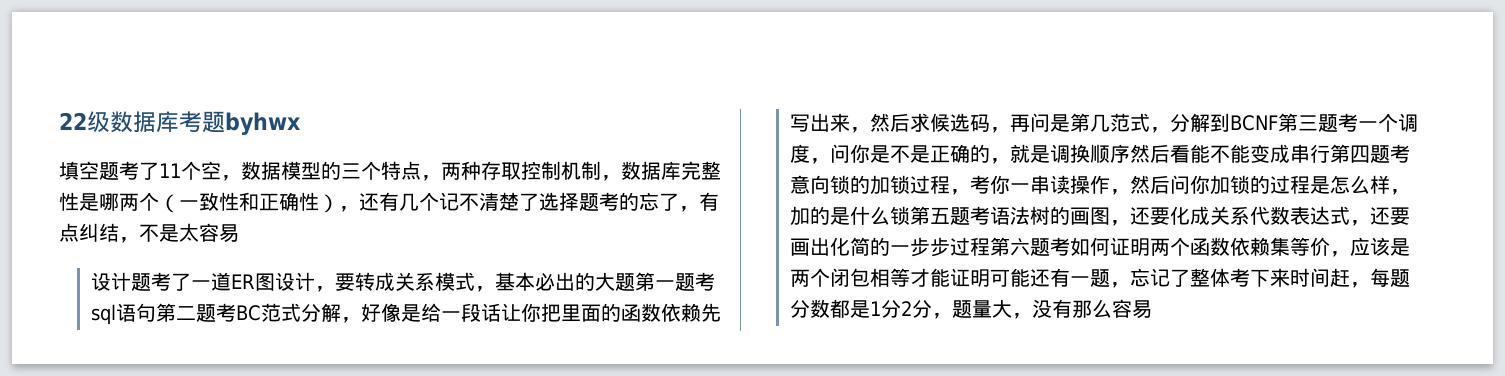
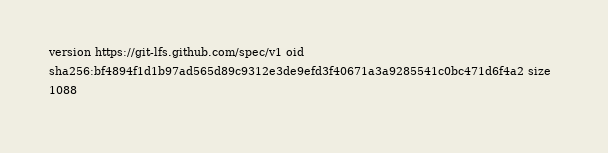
- 22级数据库考题byhwx
- 填空题考了11个空，数据模型的三个特点，两种存取控制机制，数据库完整性是哪两个（一致性和正确性），还有几个记不清楚了选择题考的忘了，有点纠结，不是太容易
- 设计题考了一道ER图设计，要转成关系模式，基本必出的大题第一题考sql语句第二题考BC范式分解，好像是给一段话让你把里面的函数依赖先写出来，然后求候选码，再问是第几范式，分解到BCNF第三题考一个调度，问你是不是正确的，就是调换顺序然后看能不能变成串行第四题考意向锁的加锁过程，考你一串读操作，然后问你加锁的过程是怎么样，加的是什么锁第五题考语法树的画图，还要化成关系代数表达式，还要画出化简的一步步过程第六题考如何证明两个函数依赖集等价，应该是两个闭包相等才能证明可能还有一题，忘记了整体考下来时间赶，每题分数都是1分2分，题量大，没有那么容易
+ version https://git-lfs.github.com/spec/v1 oid sha256:bf4894f1d1b97ad565d89c9312e3de9efd3f40671a3a9285541c0bc471d6f4a2 size 1088

